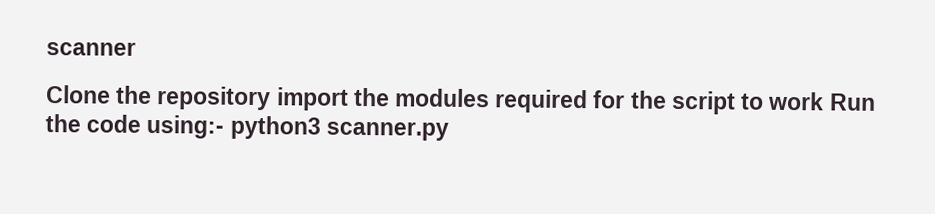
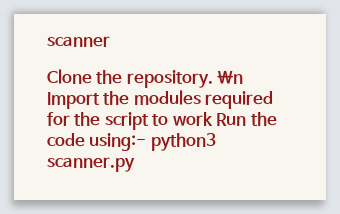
- Clone the repository import the modules required for the script to work Run the code using:- python3 scanner.py
+ Clone the repository. \n Import the modules required for the script to work Run the code using:- python3 scanner.py

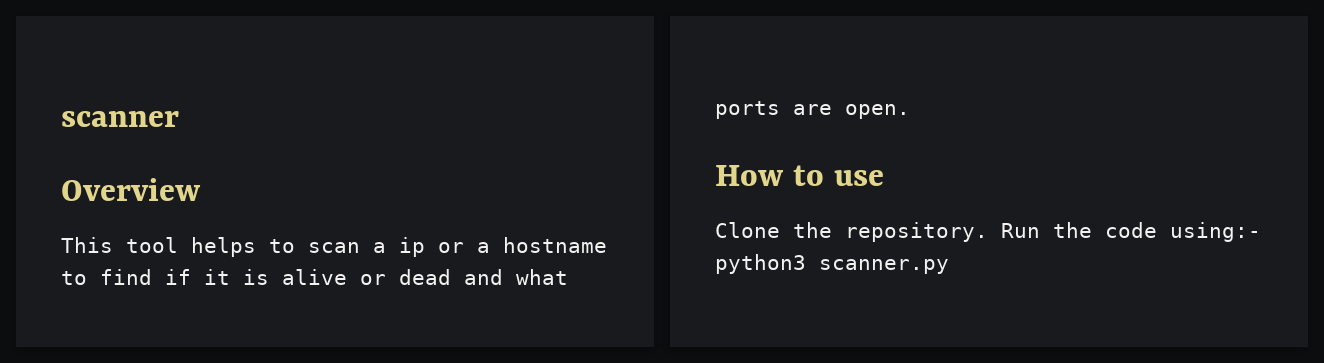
- Clone the repository. \n Import the modules required for the script to work Run the code using:- python3 scanner.py
+ Overview
+ This tool helps to scan a ip or a hostname to find if it is alive or dead and what ports are open.
+ How to use
+ Clone the repository. Run the code using:- python3 scanner.py

